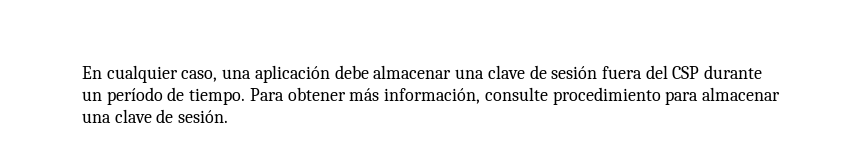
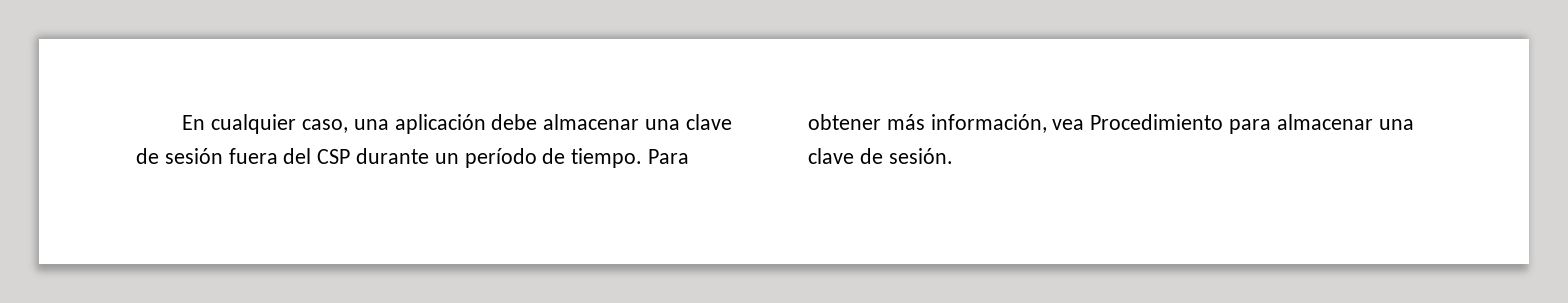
- Para obtener más información, consulte procedimiento para almacenar una clave de sesión.
+ Para obtener más información, vea Procedimiento para almacenar una clave de sesión.

